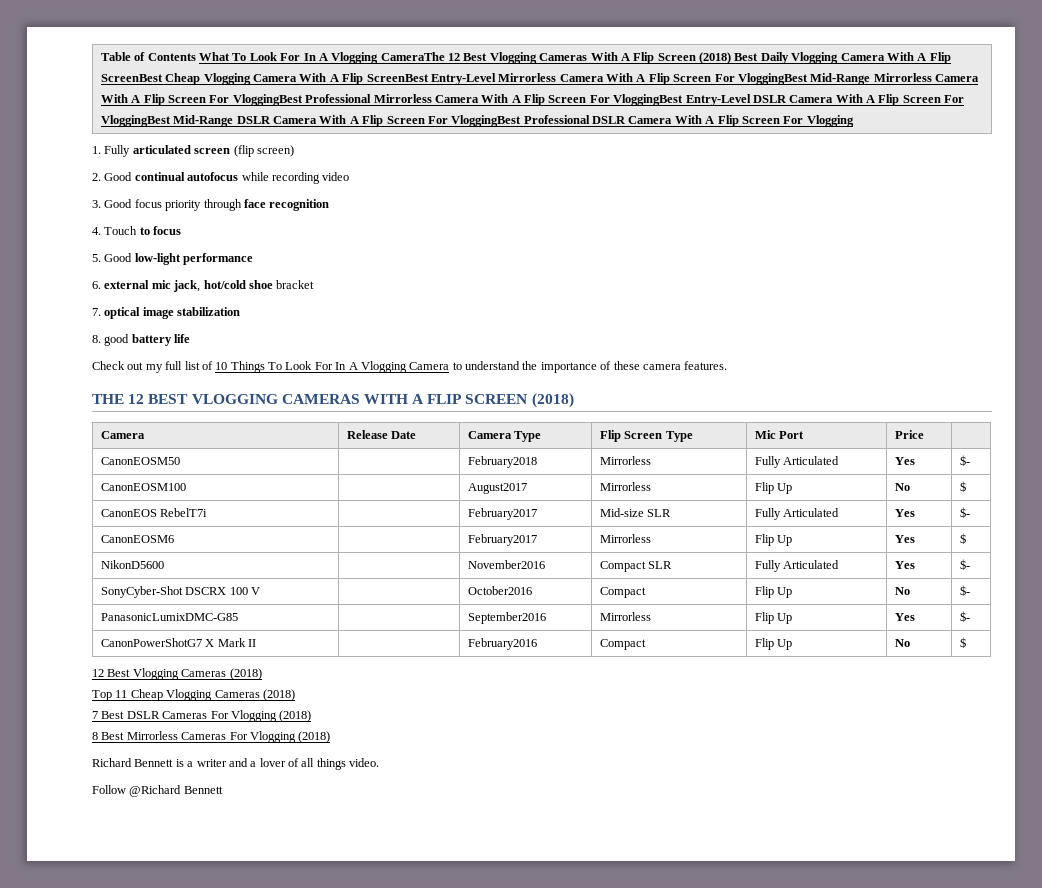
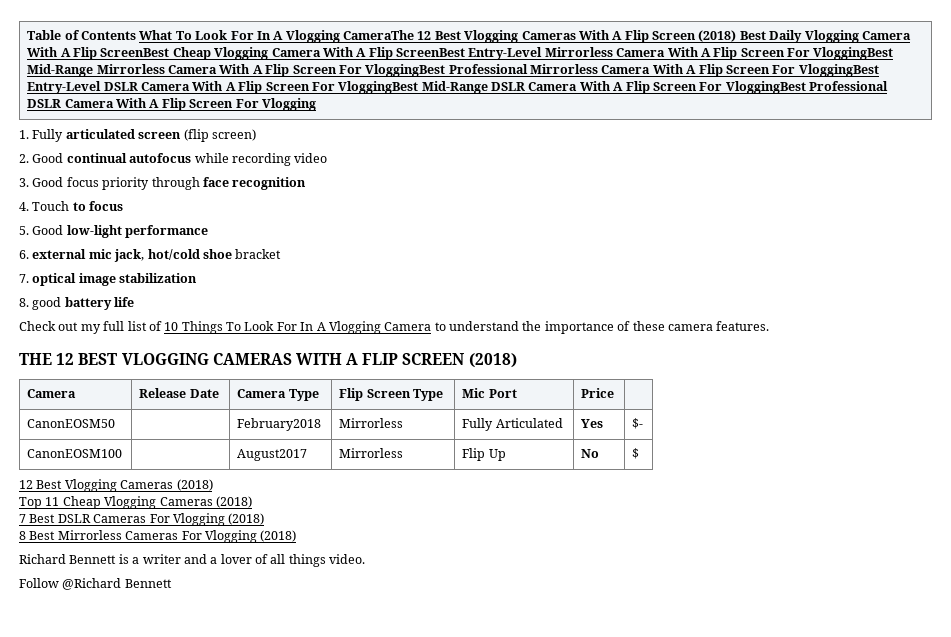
- CanonEOS RebelT7i | | February2017 | Mid-size SLR | Fully Articulated | Yes | $-
- CanonEOSM6 | | February2017 | Mirrorless | Flip Up | Yes | $
- NikonD5600 | | November2016 | Compact SLR | Fully Articulated | Yes | $-
- SonyCyber-Shot DSCRX 100 V | | October2016 | Compact | Flip Up | No | $-
- PanasonicLumixDMC-G85 | | September2016 | Mirrorless | Flip Up | Yes | $-
- CanonPowerShotG7 X Mark II | | February2016 | Compact | Flip Up | No | $

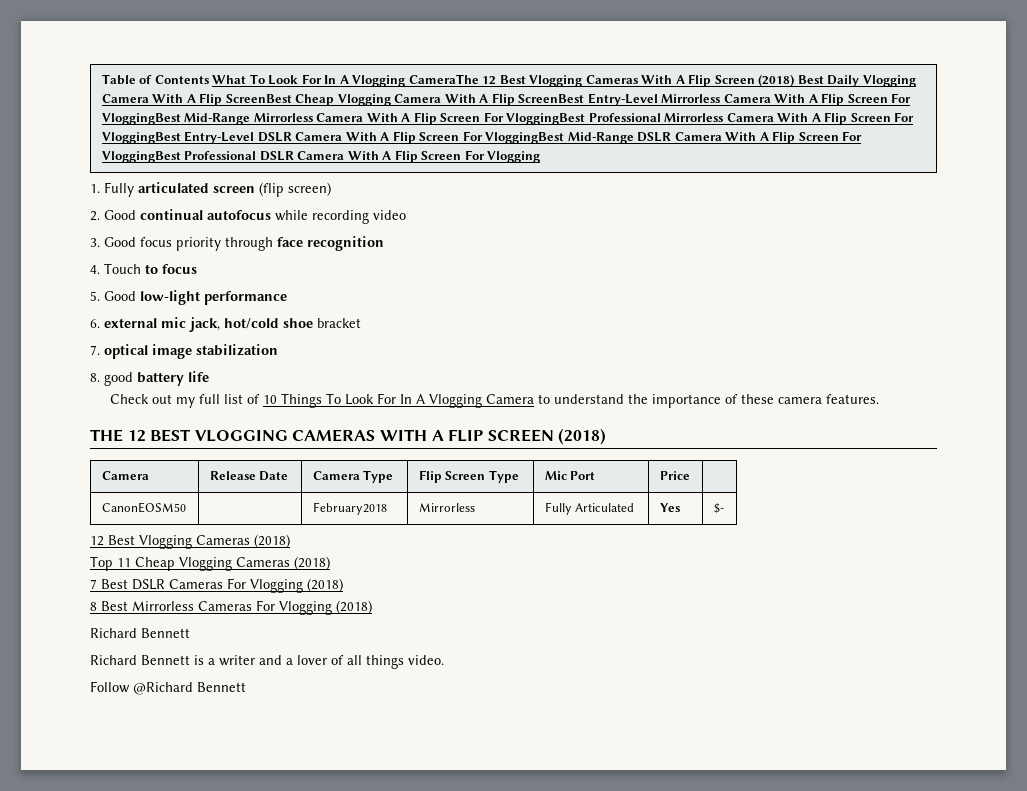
- CanonEOSM100 | | August2017 | Mirrorless | Flip Up | No | $
  8 Best Mirrorless Cameras For Vlogging (2018)
+ Richard Bennett

